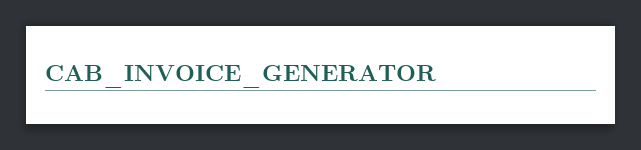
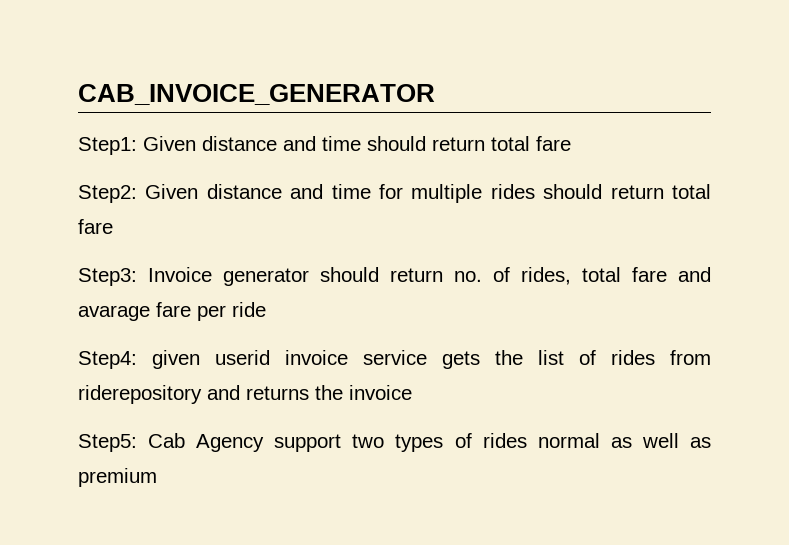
+ Step1: Given distance and time should return total fare
+ Step2: Given distance and time for multiple rides should return total fare
+ Step3: Invoice generator should return no. of rides, total fare and avarage fare per ride
+ Step4: given userid invoice service gets the list of rides from riderepository and returns the invoice
+ Step5: Cab Agency support two types of rides normal as well as premium

